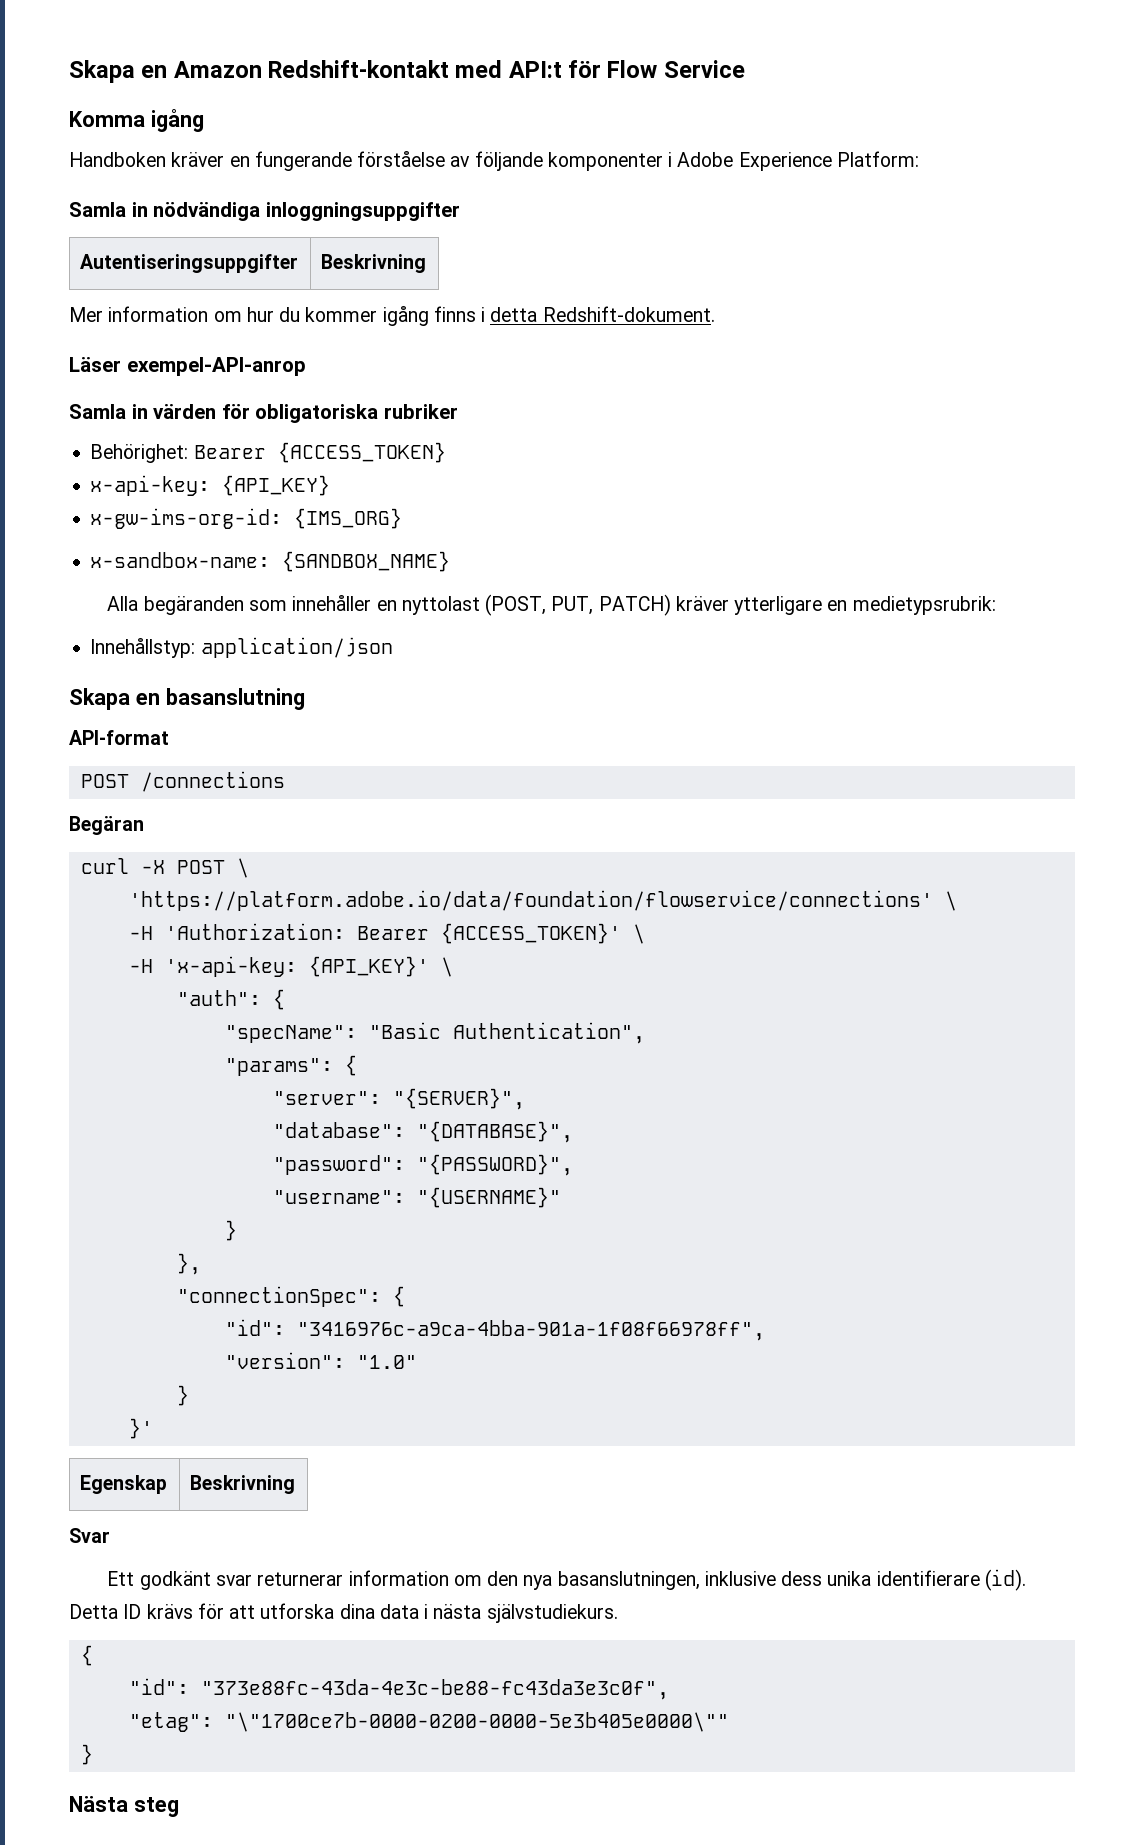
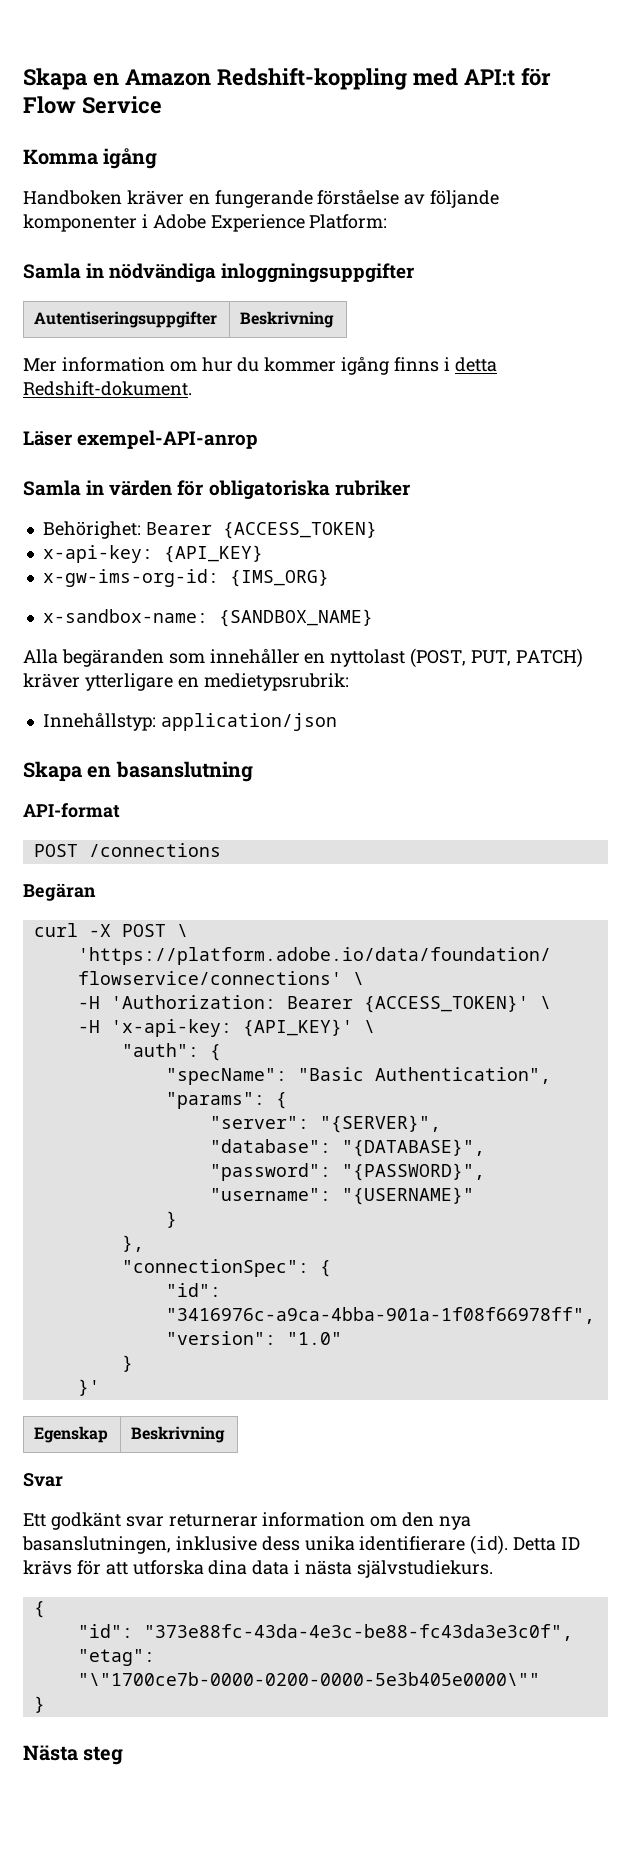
- Skapa en Amazon Redshift-kontakt med API:t för Flow Service
+ Skapa en Amazon Redshift-koppling med API:t för Flow Service

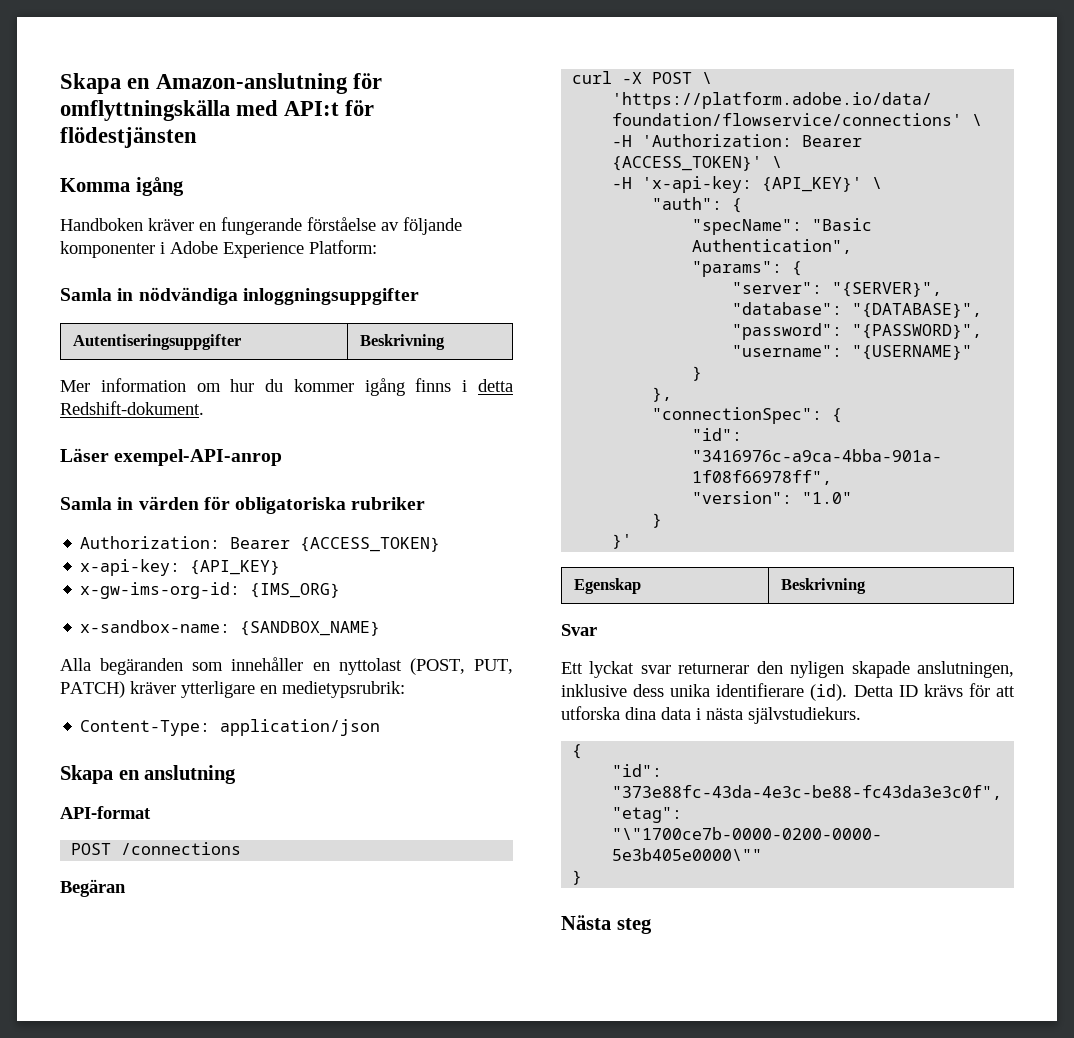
- Skapa en Amazon Redshift-koppling med API:t för Flow Service
+ Skapa en Amazon-anslutning för omflyttningskälla med API:t för flödestjänsten
- Behörighet: Bearer {ACCESS_TOKEN}
+ Authorization: Bearer {ACCESS_TOKEN}
- Innehållstyp: application/json
+ Content-Type: application/json
- Skapa en basanslutning
+ Skapa en anslutning
- Ett godkänt svar returnerar information om den nya basanslutningen, inklusive dess unika identifierare (id).
+ Ett lyckat svar returnerar den nyligen skapade anslutningen, inklusive dess unika identifierare (id).

